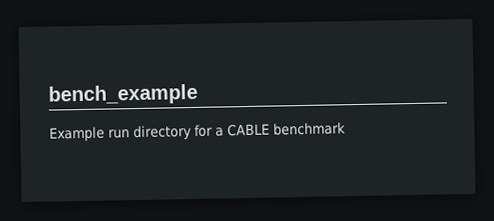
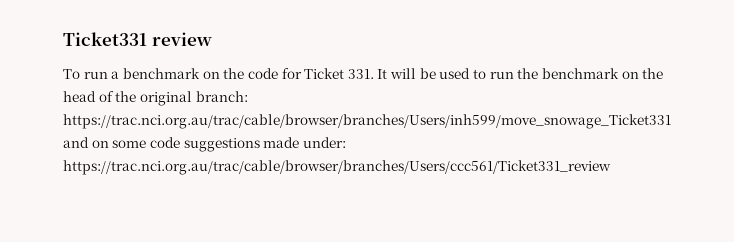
- bench_example
- Example run directory for a CABLE benchmark
+ Ticket331 review
+ To run a benchmark on the code for Ticket 331. It will be used to run the benchmark on the head of the original branch: https://trac.nci.org.au/trac/cable/browser/branches/Users/inh599/move_snowage_Ticket331 and on some code suggestions made under: https://trac.nci.org.au/trac/cable/browser/branches/Users/ccc561/Ticket331_review

